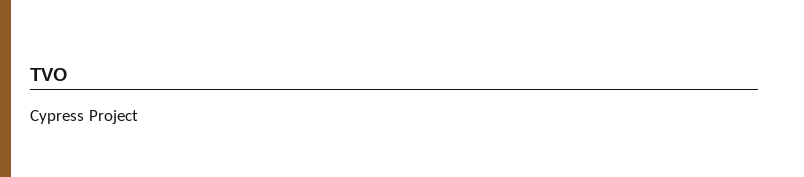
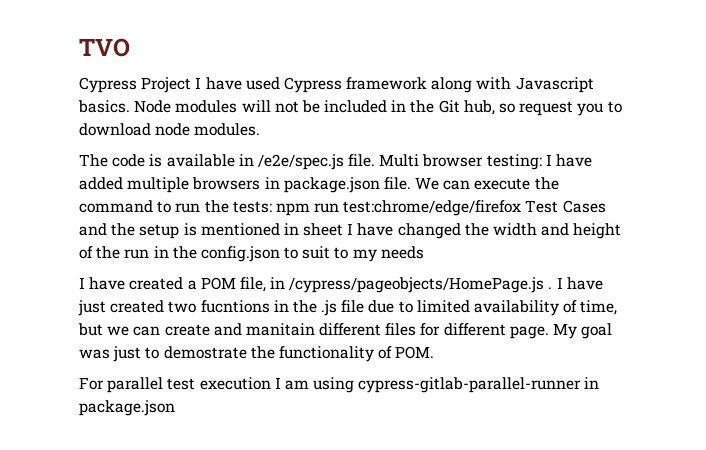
- Cypress Project
+ Cypress Project I have used Cypress framework along with Javascript basics. Node modules will not be included in the Git hub, so request you to download node modules.
+ The code is available in /e2e/spec.js file. Multi browser testing: I have added multiple browsers in package.json file. We can execute the command to run the tests: npm run test:chrome/edge/firefox Test Cases and the setup is mentioned in sheet I have changed the width and height of the run in the config.json to suit to my needs
+ I have created a POM file, in /cypress/pageobjects/HomePage.js . I have just created two fucntions in the .js file due to limited availability of time, but we can create and manitain different files for different page. My goal was just to demostrate the functionality of POM.
+ For parallel test execution I am using cypress-gitlab-parallel-runner in package.json

